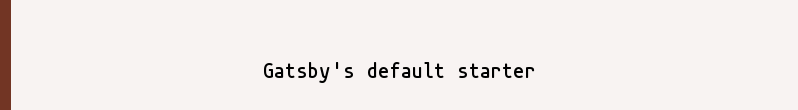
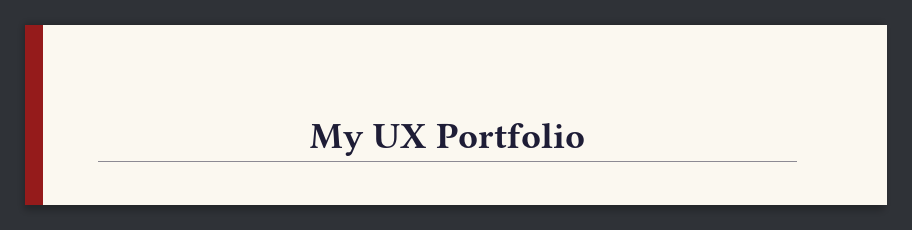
- Gatsby's default starter
+ My UX Portfolio

